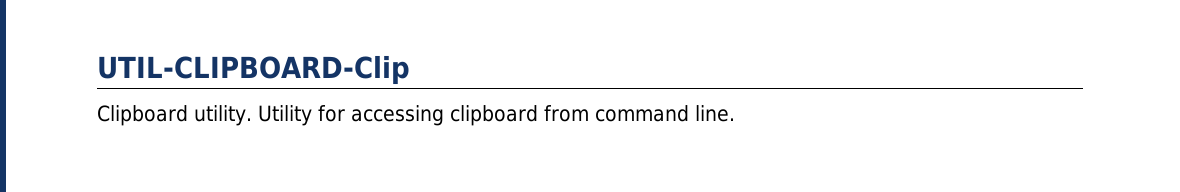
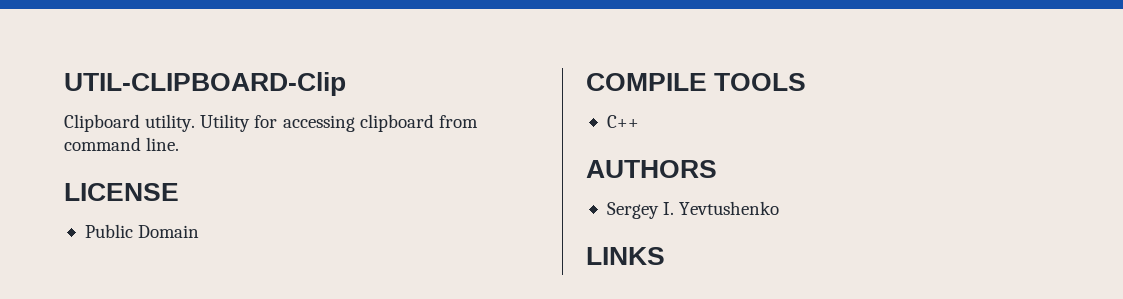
+ LICENSE
+ Public Domain
+ COMPILE TOOLS
+ C++
+ AUTHORS
+ Sergey I. Yevtushenko
+ LINKS

